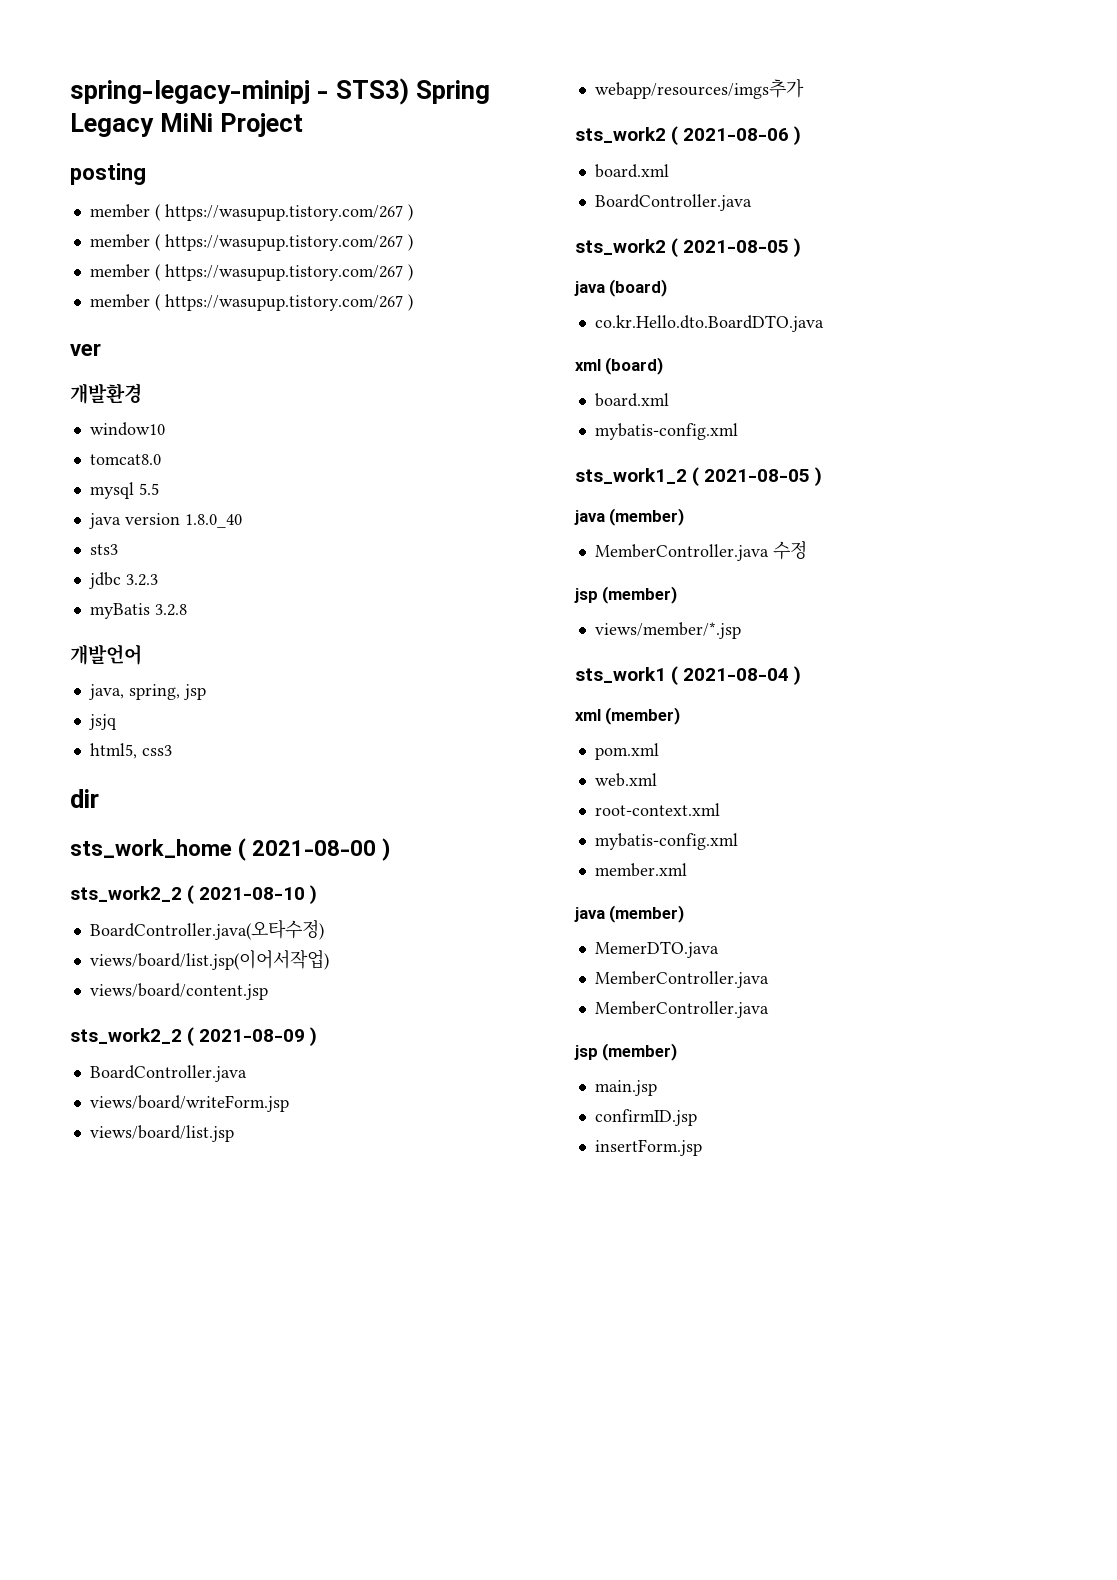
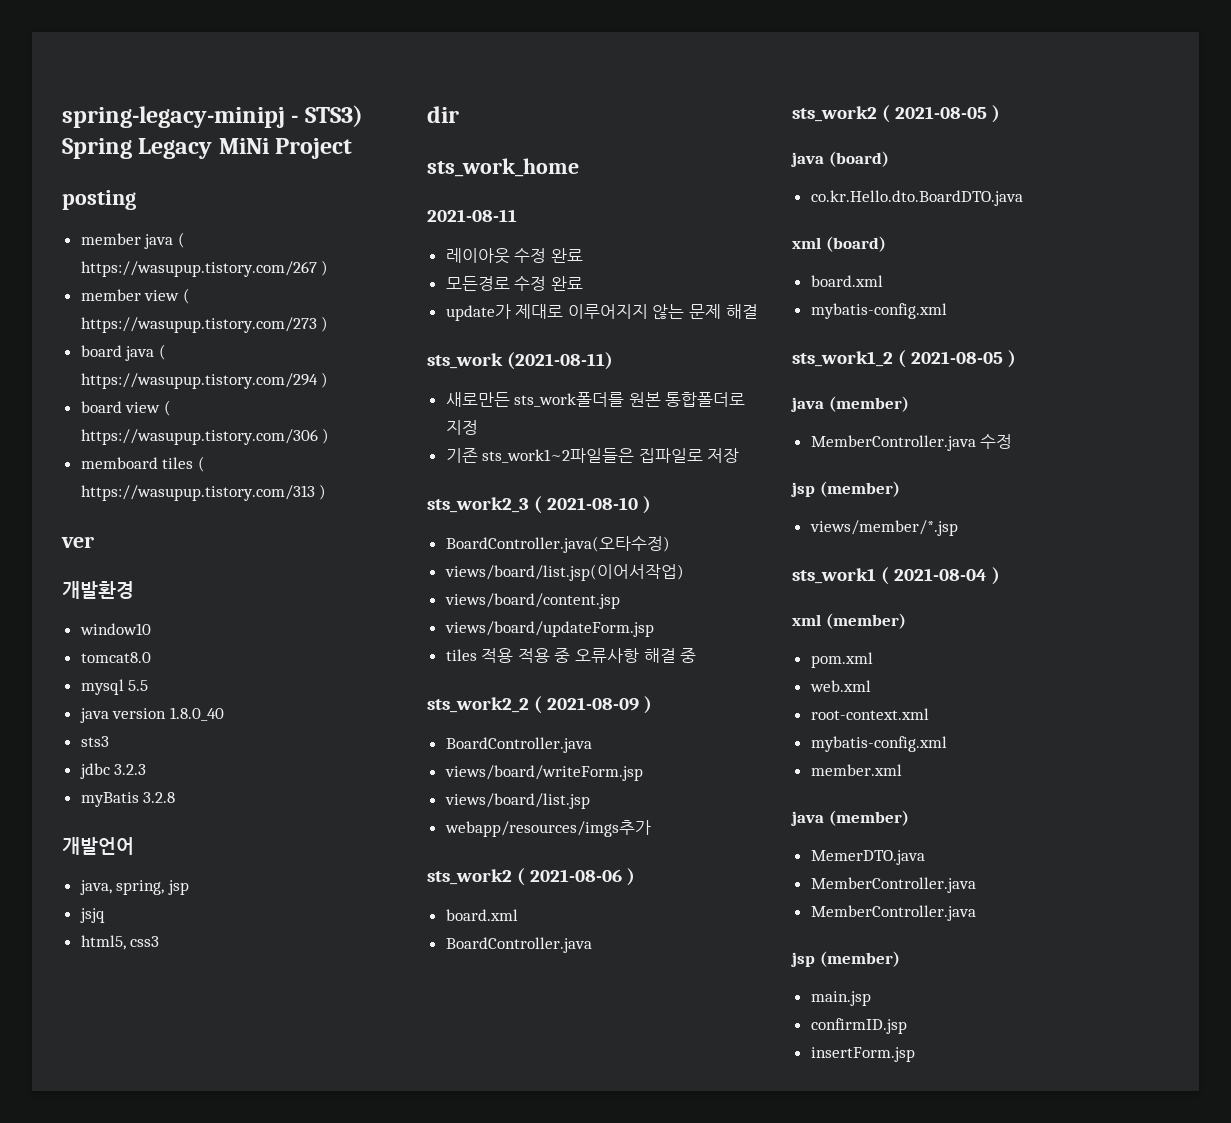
  posting
- member ( https://wasupup.tistory.com/267 )
- member ( https://wasupup.tistory.com/267 )
- member ( https://wasupup.tistory.com/267 )
- member ( https://wasupup.tistory.com/267 )
+ member java ( https://wasupup.tistory.com/267 )
+ member view ( https://wasupup.tistory.com/273 )
+ board java ( https://wasupup.tistory.com/294 )
+ board view ( https://wasupup.tistory.com/306 )
+ memboard tiles ( https://wasupup.tistory.com/313 )
- sts_work_home ( 2021-08-00 )
- sts_work2_2 ( 2021-08-10 )
+ sts_work_home
+ 2021-08-11
+ 레이아웃 수정 완료
+ 모든경로 수정 완료
+ update가 제대로 이루어지지 않는 문제 해결
+ sts_work (2021-08-11)
+ 새로만든 sts_work폴더를 원본 통합폴더로 지정
+ 기존 sts_work1~2파일들은 집파일로 저장
+ sts_work2_3 ( 2021-08-10 )
+ views/board/updateForm.jsp
+ tiles 적용 적용 중 오류사항 해결 중

